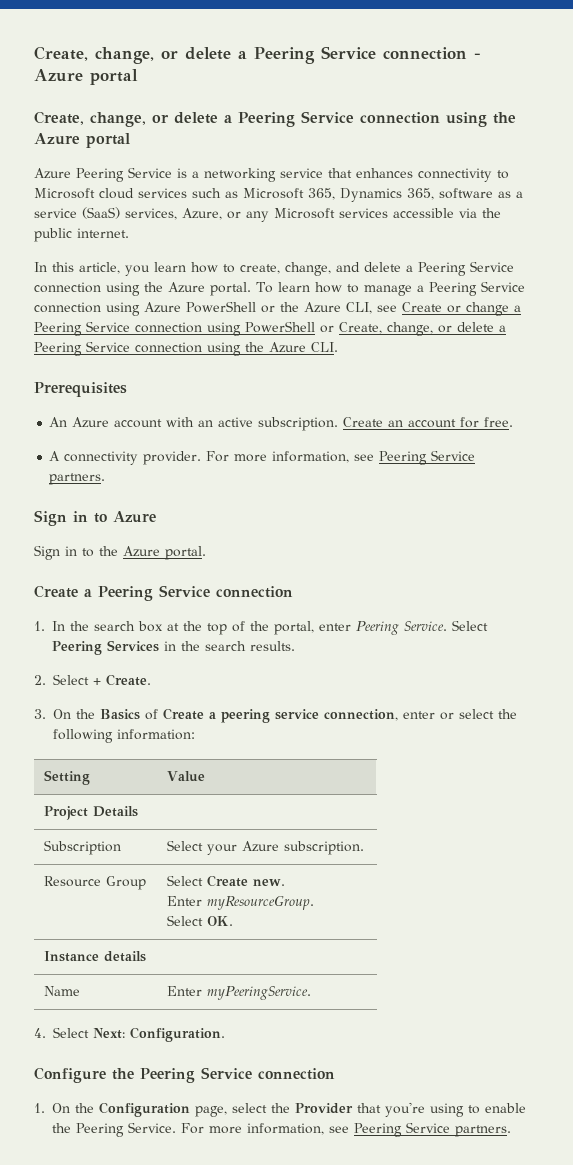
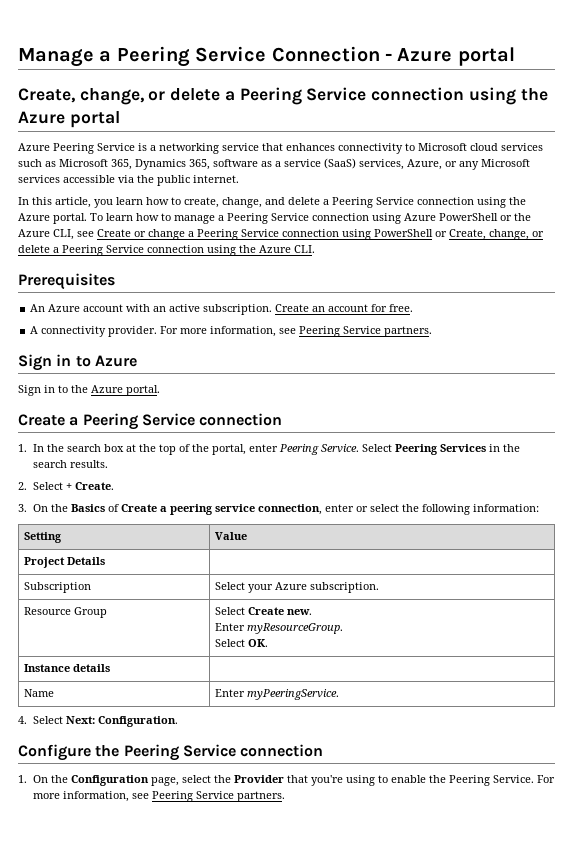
- Create, change, or delete a Peering Service connection - Azure portal
+ Manage a Peering Service Connection - Azure portal

